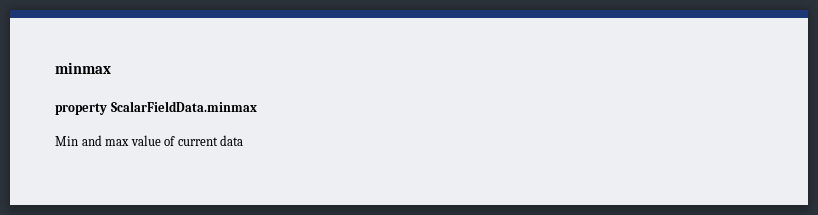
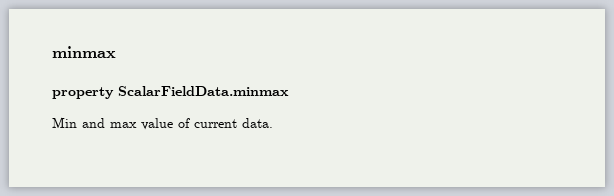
- Min and max value of current data
+ Min and max value of current data.

